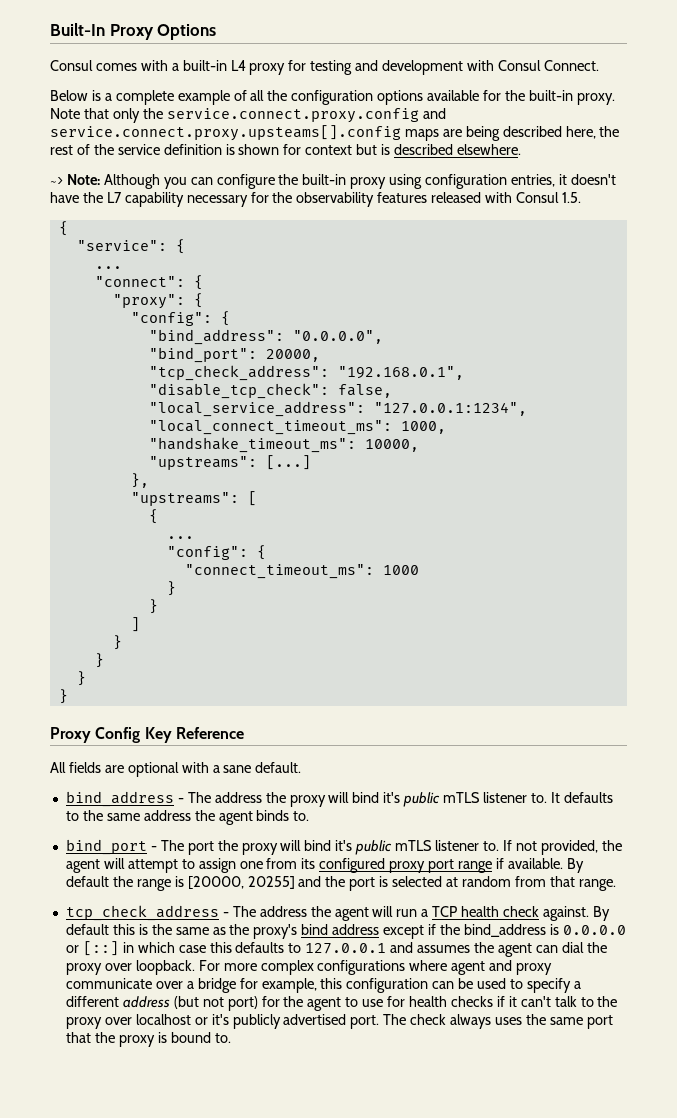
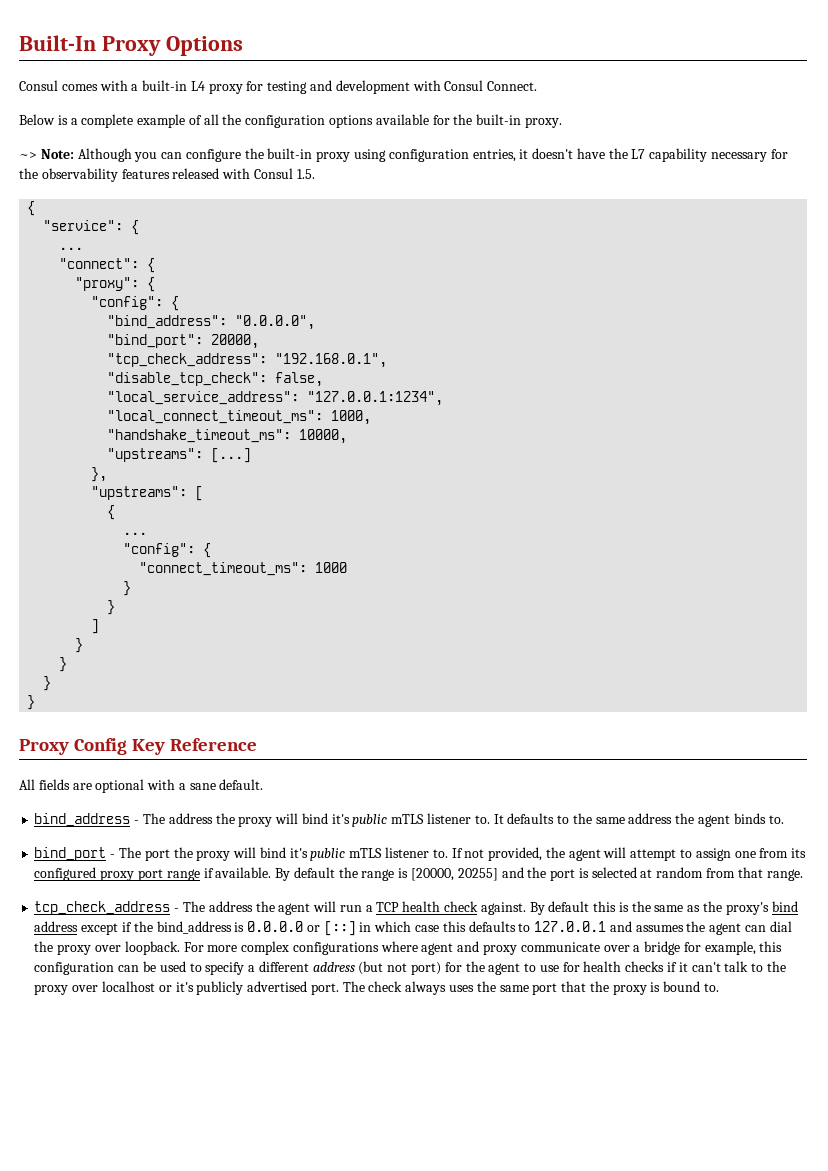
- Note that only the service.connect.proxy.config and service.connect.proxy.upsteams[].config maps are being described here, the rest of the service definition is shown for context but is described elsewhere.

